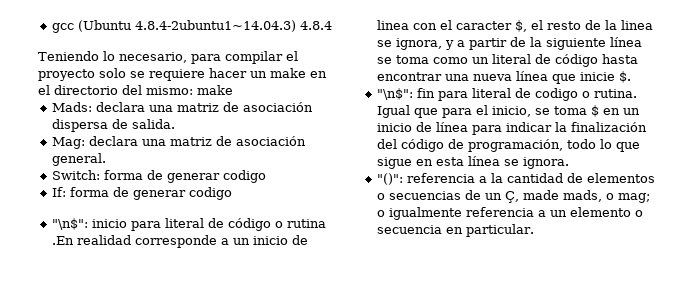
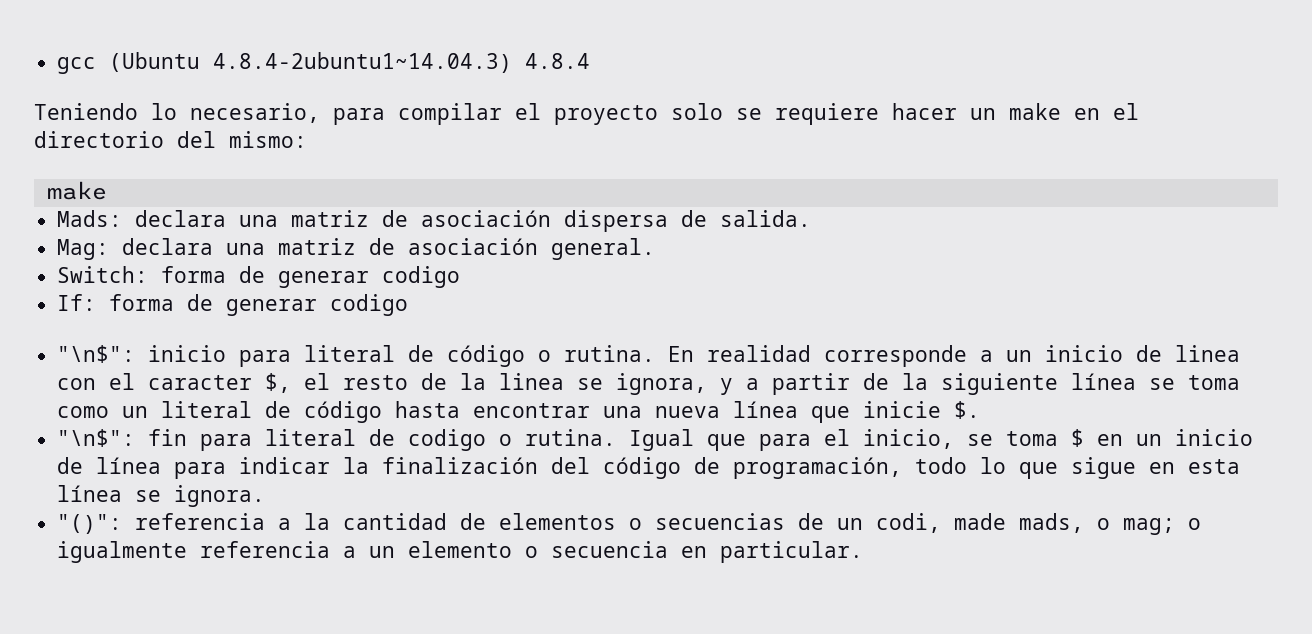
- Teniendo lo necesario, para compilar el proyecto solo se requiere hacer un make en el directorio del mismo: make
+ Teniendo lo necesario, para compilar el proyecto solo se requiere hacer un make en el directorio del mismo:
+ make
- "\n$": inicio para literal de código o rutina .En realidad corresponde a un inicio de linea con el caracter $, el resto de la linea se ignora, y a partir de la siguiente línea se toma como un literal de código hasta encontrar una nueva línea que inicie $.
+ "\n$": inicio para literal de código o rutina. En realidad corresponde a un inicio de linea con el caracter $, el resto de la linea se ignora, y a partir de la siguiente línea se toma como un literal de código hasta encontrar una nueva línea que inicie $.
- "()": referencia a la cantidad de elementos o secuencias de un Ç, made mads, o mag; o igualmente referencia a un elemento o secuencia en particular.
+ "()": referencia a la cantidad de elementos o secuencias de un codi, made mads, o mag; o igualmente referencia a un elemento o secuencia en particular.

